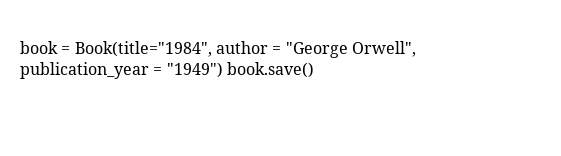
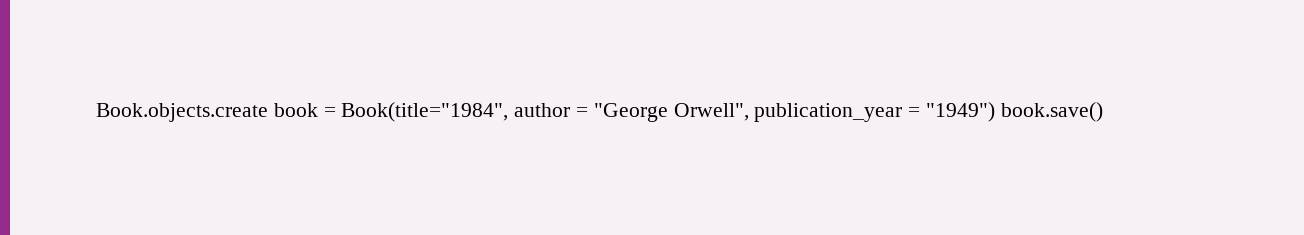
- book = Book(title="1984", author = "George Orwell", publication_year = "1949") book.save()
+ Book.objects.create book = Book(title="1984", author = "George Orwell", publication_year = "1949") book.save()

